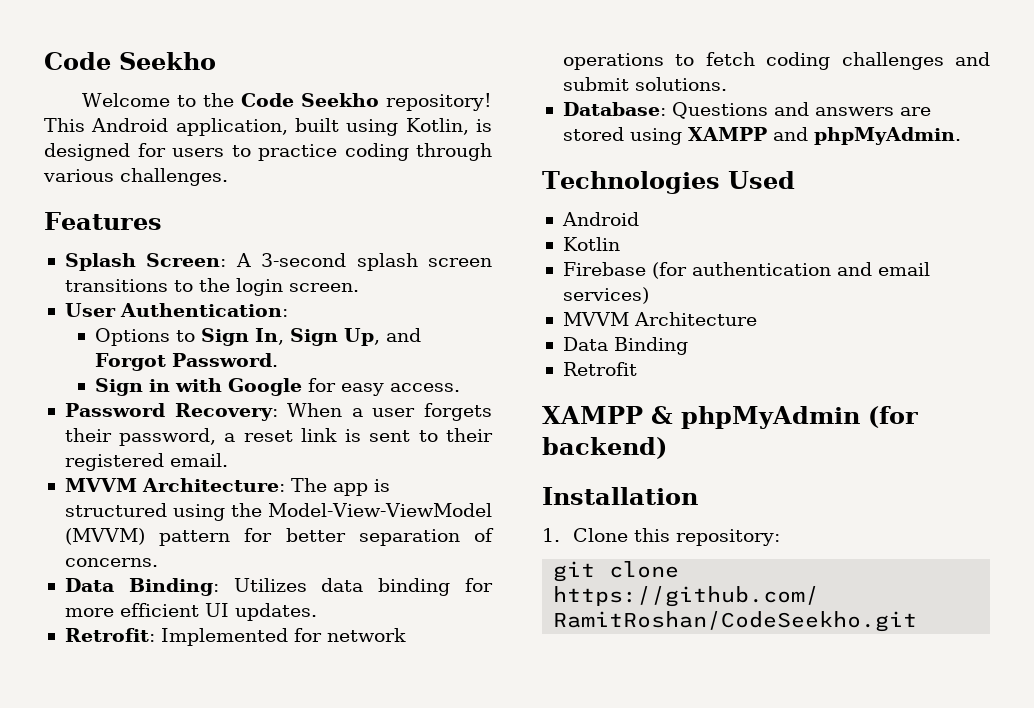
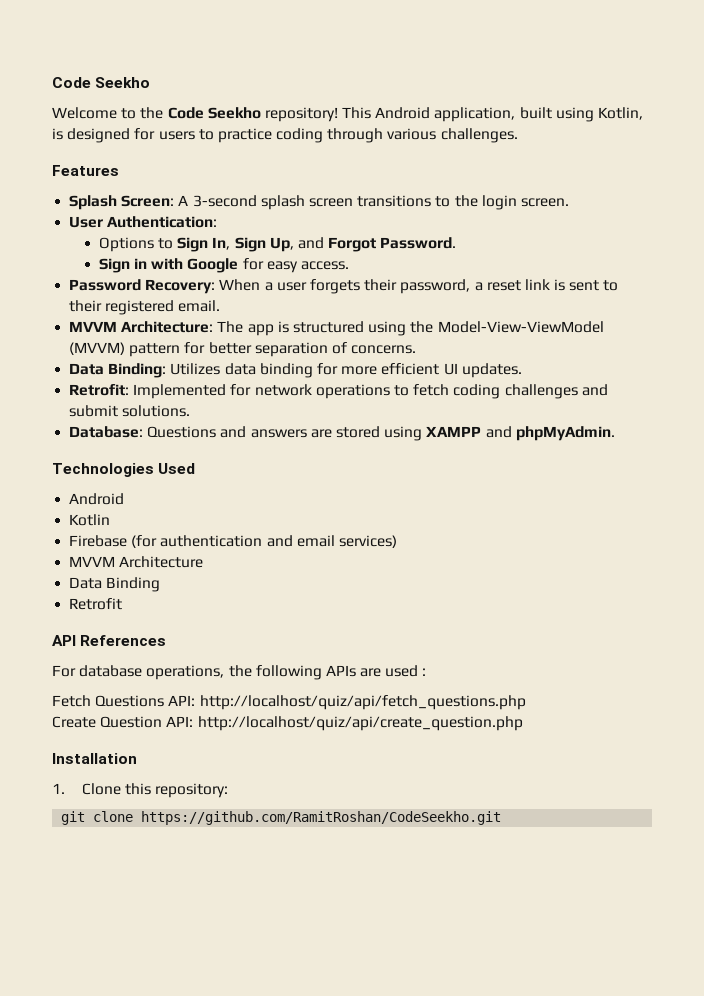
- XAMPP & phpMyAdmin (for backend)
+ API References
+ For database operations, the following APIs are used :
+ Fetch Questions API: http://localhost/quiz/api/fetch_questions.php
+ Create Question API: http://localhost/quiz/api/create_question.php

